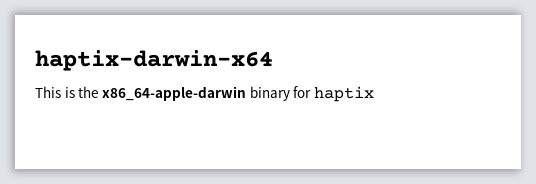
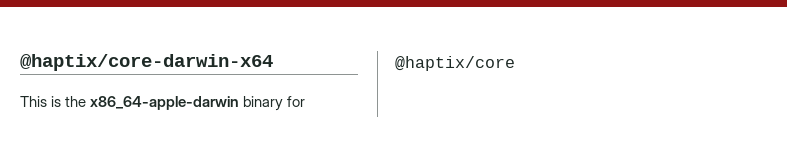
- haptix-darwin-x64
+ @haptix/core-darwin-x64
- This is the x86_64-apple-darwin binary for haptix
+ This is the x86_64-apple-darwin binary for @haptix/core

